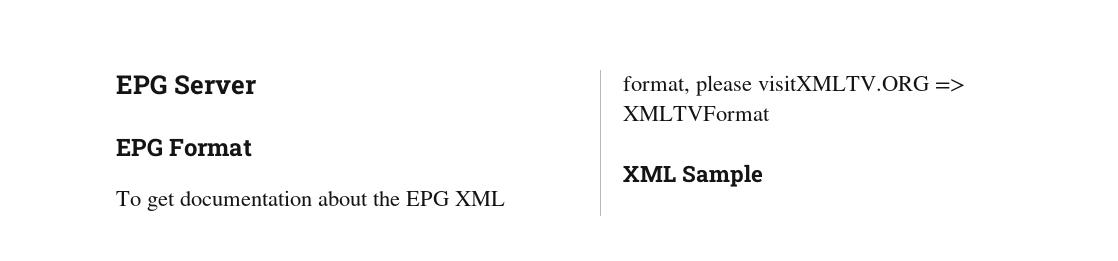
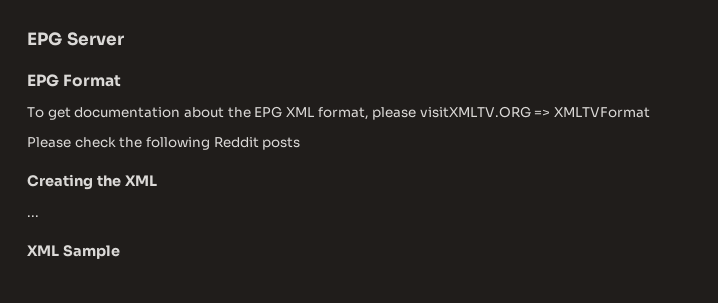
+ Please check the following Reddit posts
+ Creating the XML
+ ...

